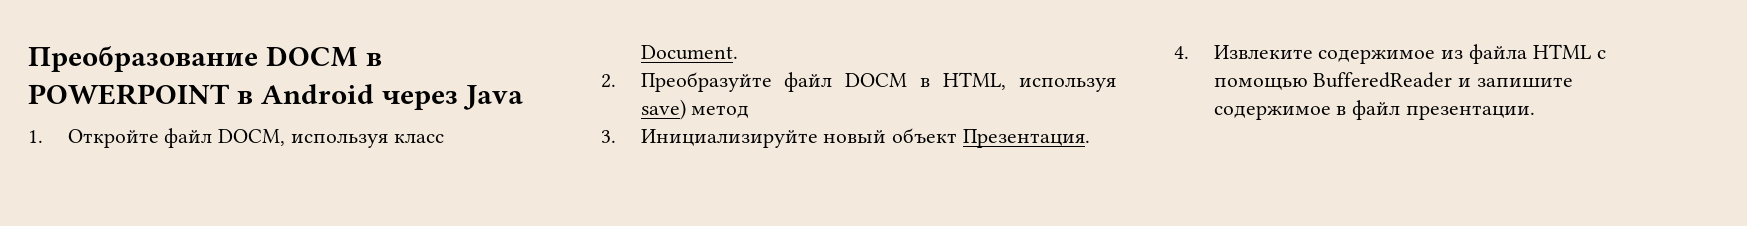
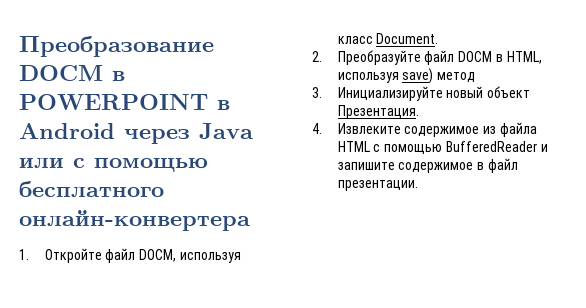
- Преобразование DOCM в POWERPOINT в Android через Java
+ Преобразование DOCM в POWERPOINT в Android через Java или с помощью бесплатного онлайн-конвертера

